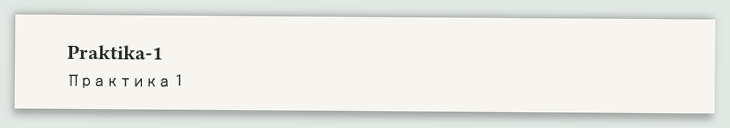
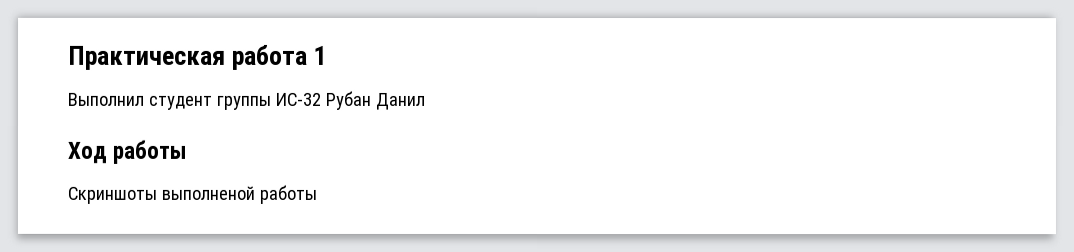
- Praktika-1
- Практика 1
+ Практическая работа 1
+ Выполнил студент группы ИС-32 Рубан Данил
+ Ход работы
+ Скриншоты выполненой работы

